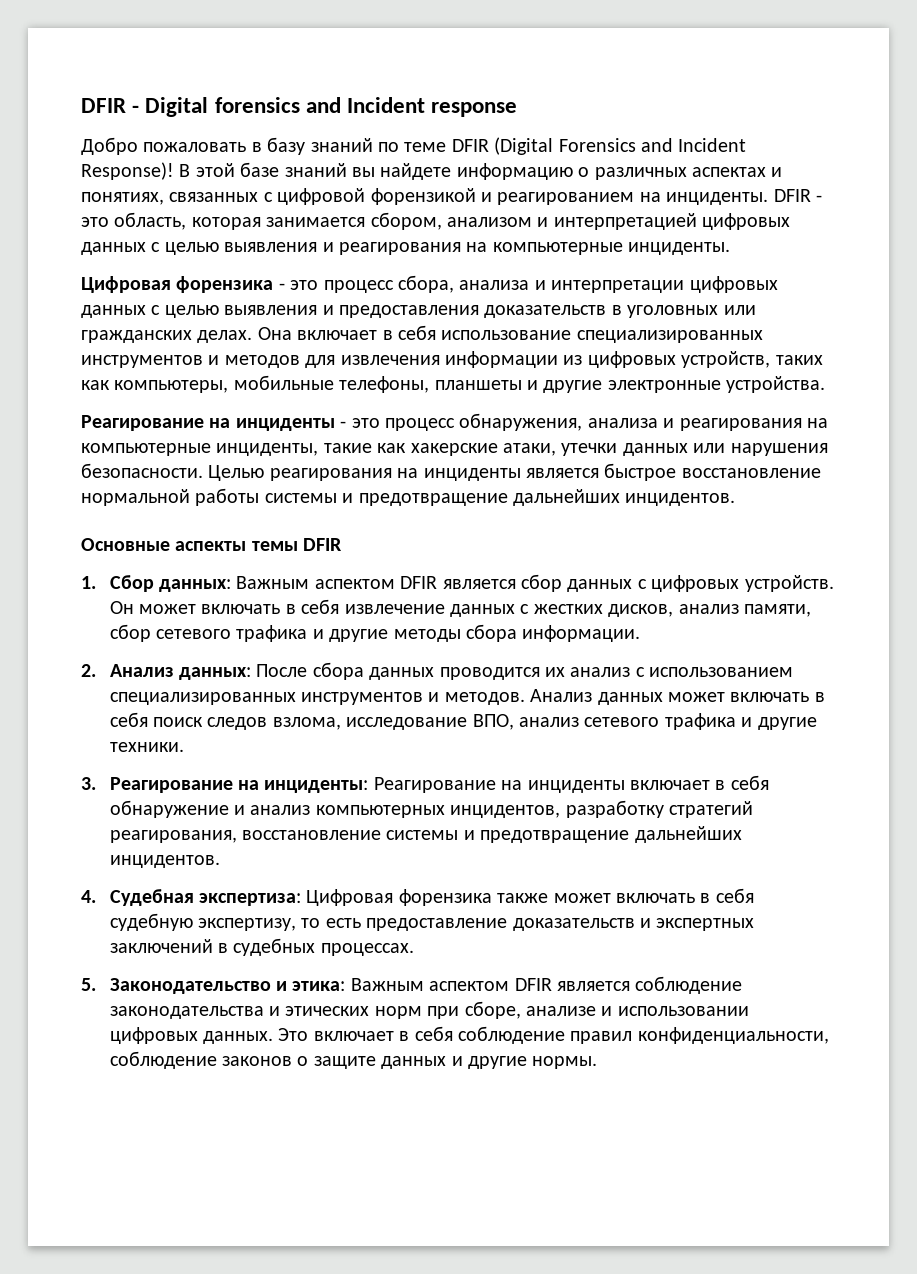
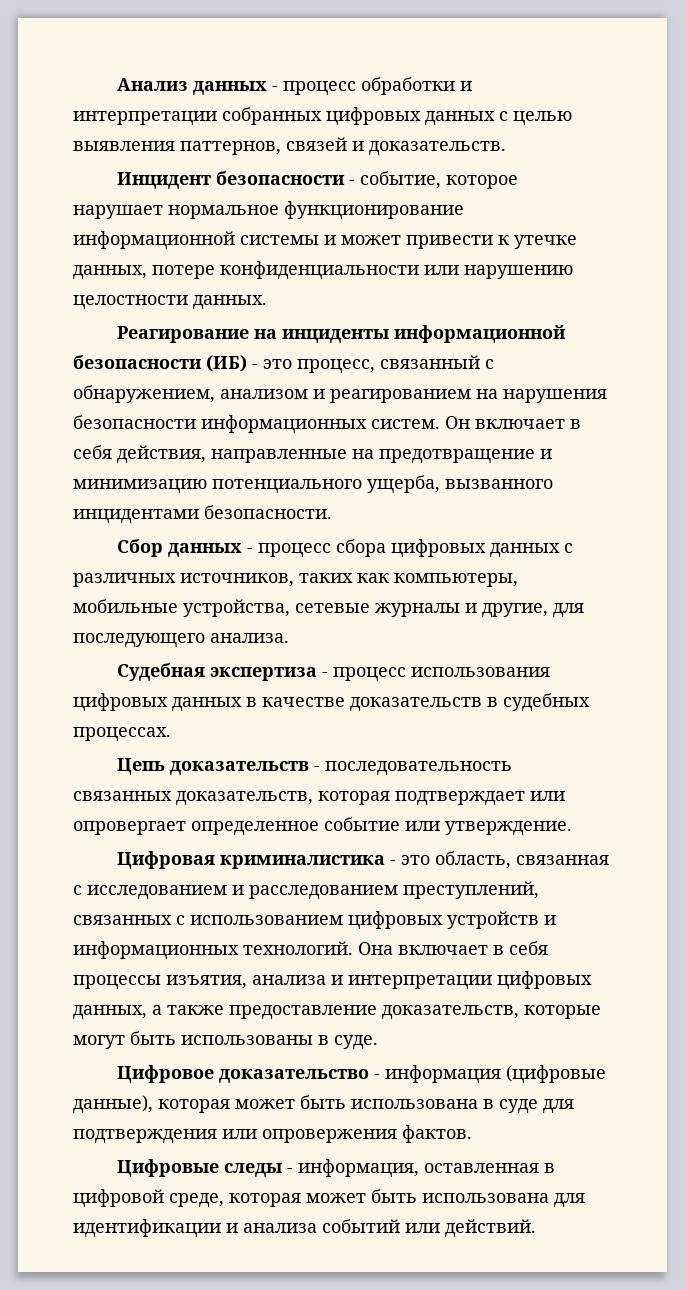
- DFIR - Digital forensics and Incident response
- Добро пожаловать в базу знаний по теме DFIR (Digital Forensics and Incident Response)! В этой базе знаний вы найдете информацию о различных аспектах и понятиях, связанных с цифровой форензикой и реагированием на инциденты. DFIR - это область, которая занимается сбором, анализом и интерпретацией цифровых данных с целью выявления и реагирования на компьютерные инциденты.
- Цифровая форензика - это процесс сбора, анализа и интерпретации цифровых данных с целью выявления и предоставления доказательств в уголовных или гражданских делах. Она включает в себя использование специализированных инструментов и методов для извлечения информации из цифровых устройств, таких как компьютеры, мобильные телефоны, планшеты и другие электронные устройства.
- Реагирование на инциденты - это процесс обнаружения, анализа и реагирования на компьютерные инциденты, такие как хакерские атаки, утечки данных или нарушения безопасности. Целью реагирования на инциденты является быстрое восстановление нормальной работы системы и предотвращение дальнейших инцидентов.
- Основные аспекты темы DFIR
- 1. Сбор данных: Важным аспектом DFIR является сбор данных с цифровых устройств. Он может включать в себя извлечение данных с жестких дисков, анализ памяти, сбор сетевого трафика и другие методы сбора информации.
- 2. Анализ данных: После сбора данных проводится их анализ с использованием специализированных инструментов и методов. Анализ данных может включать в себя поиск следов взлома, исследование ВПО, анализ сетевого трафика и другие техники.
- 3. Реагирование на инциденты: Реагирование на инциденты включает в себя обнаружение и анализ компьютерных инцидентов, разработку стратегий реагирования, восстановление системы и предотвращение дальнейших инцидентов.
- 4. Судебная экспертиза: Цифровая форензика также может включать в себя судебную экспертизу, то есть предоставление доказательств и экспертных заключений в судебных процессах.
- 5. Законодательство и этика: Важным аспектом DFIR является соблюдение законодательства и этических норм при сборе, анализе и использовании цифровых данных. Это включает в себя соблюдение правил конфиденциальности, соблюдение законов о защите данных и другие нормы.
+ Анализ данных - процесс обработки и интерпретации собранных цифровых данных с целью выявления паттернов, связей и доказательств.
+ Инцидент безопасности - событие, которое нарушает нормальное функционирование информационной системы и может привести к утечке данных, потере конфиденциальности или нарушению целостности данных.
+ Реагирование на инциденты информационной безопасности (ИБ) - это процесс, связанный с обнаружением, анализом и реагированием на нарушения безопасности информационных систем. Он включает в себя действия, направленные на предотвращение и минимизацию потенциального ущерба, вызванного инцидентами безопасности.
+ Сбор данных - процесс сбора цифровых данных с различных источников, таких как компьютеры, мобильные устройства, сетевые журналы и другие, для последующего анализа.
+ Судебная экспертиза - процесс использования цифровых данных в качестве доказательств в судебных процессах.
+ Цепь доказательств - последовательность связанных доказательств, которая подтверждает или опровергает определенное событие или утверждение.
+ Цифровая криминалистика - это область, связанная с исследованием и расследованием преступлений, связанных с использованием цифровых устройств и информационных технологий. Она включает в себя процессы изъятия, анализа и интерпретации цифровых данных, а также предоставление доказательств, которые могут быть использованы в суде.
+ Цифровое доказательство - информация (цифровые данные), которая может быть использована в суде для подтверждения или опровержения фактов.
+ Цифровые следы - информация, оставленная в цифровой среде, которая может быть использована для идентификации и анализа событий или действий.

